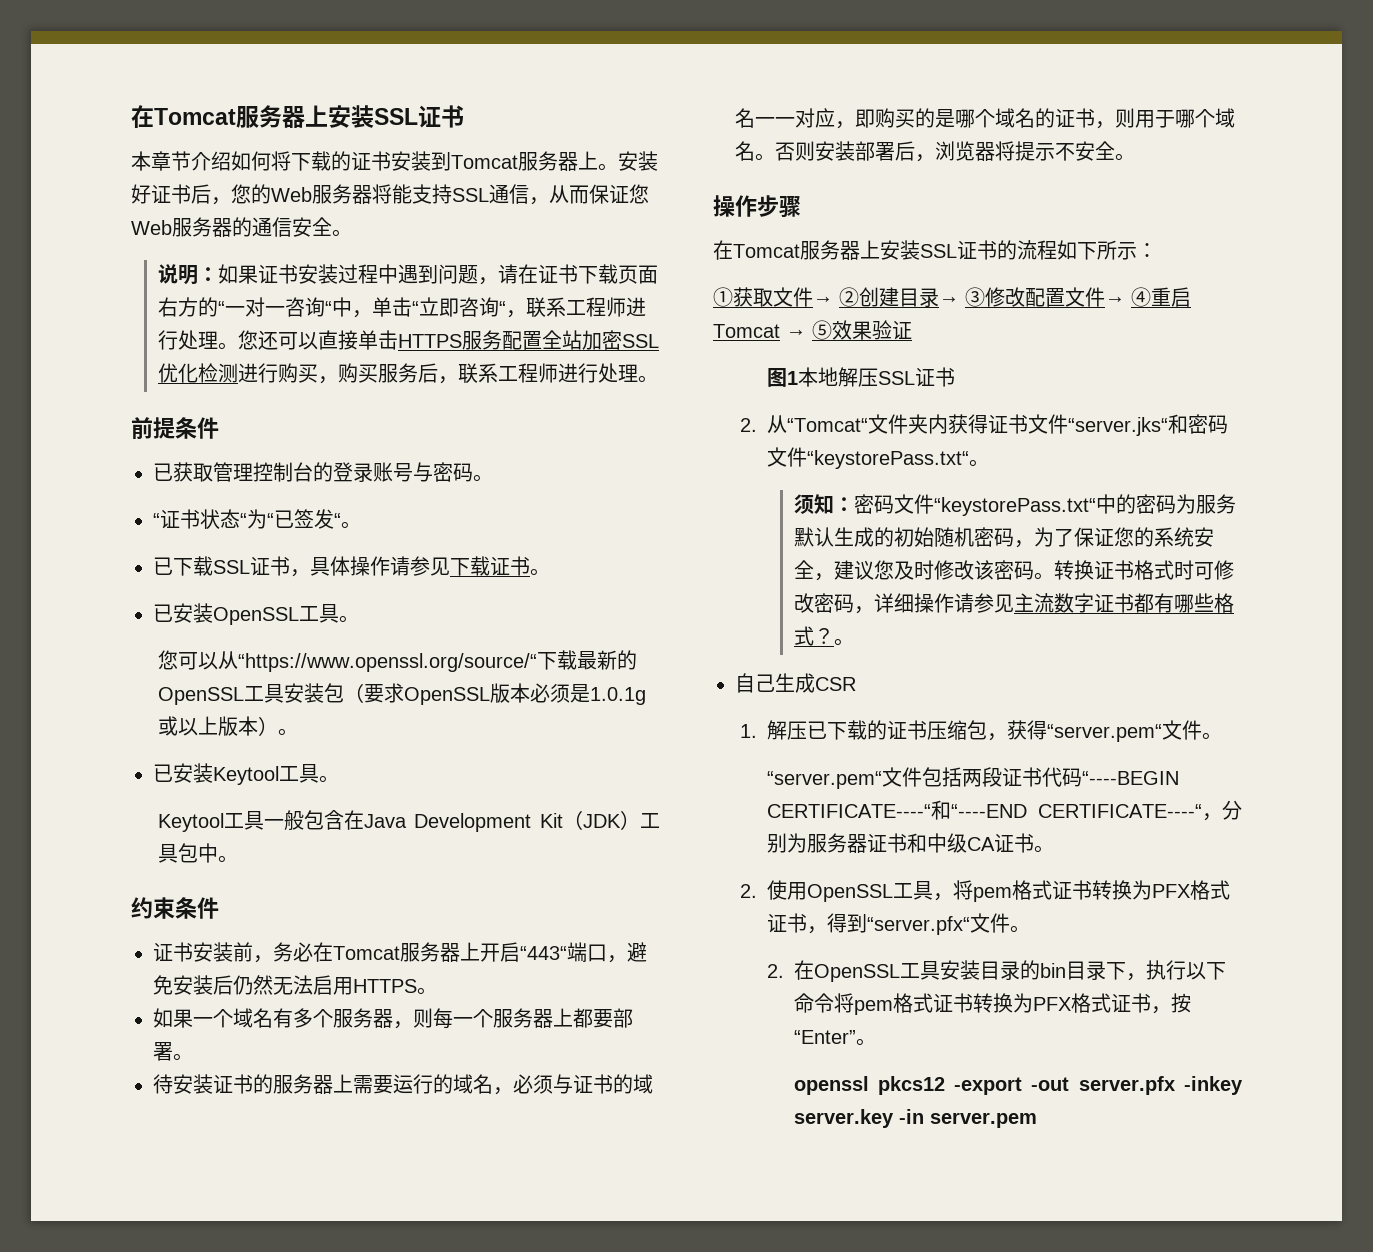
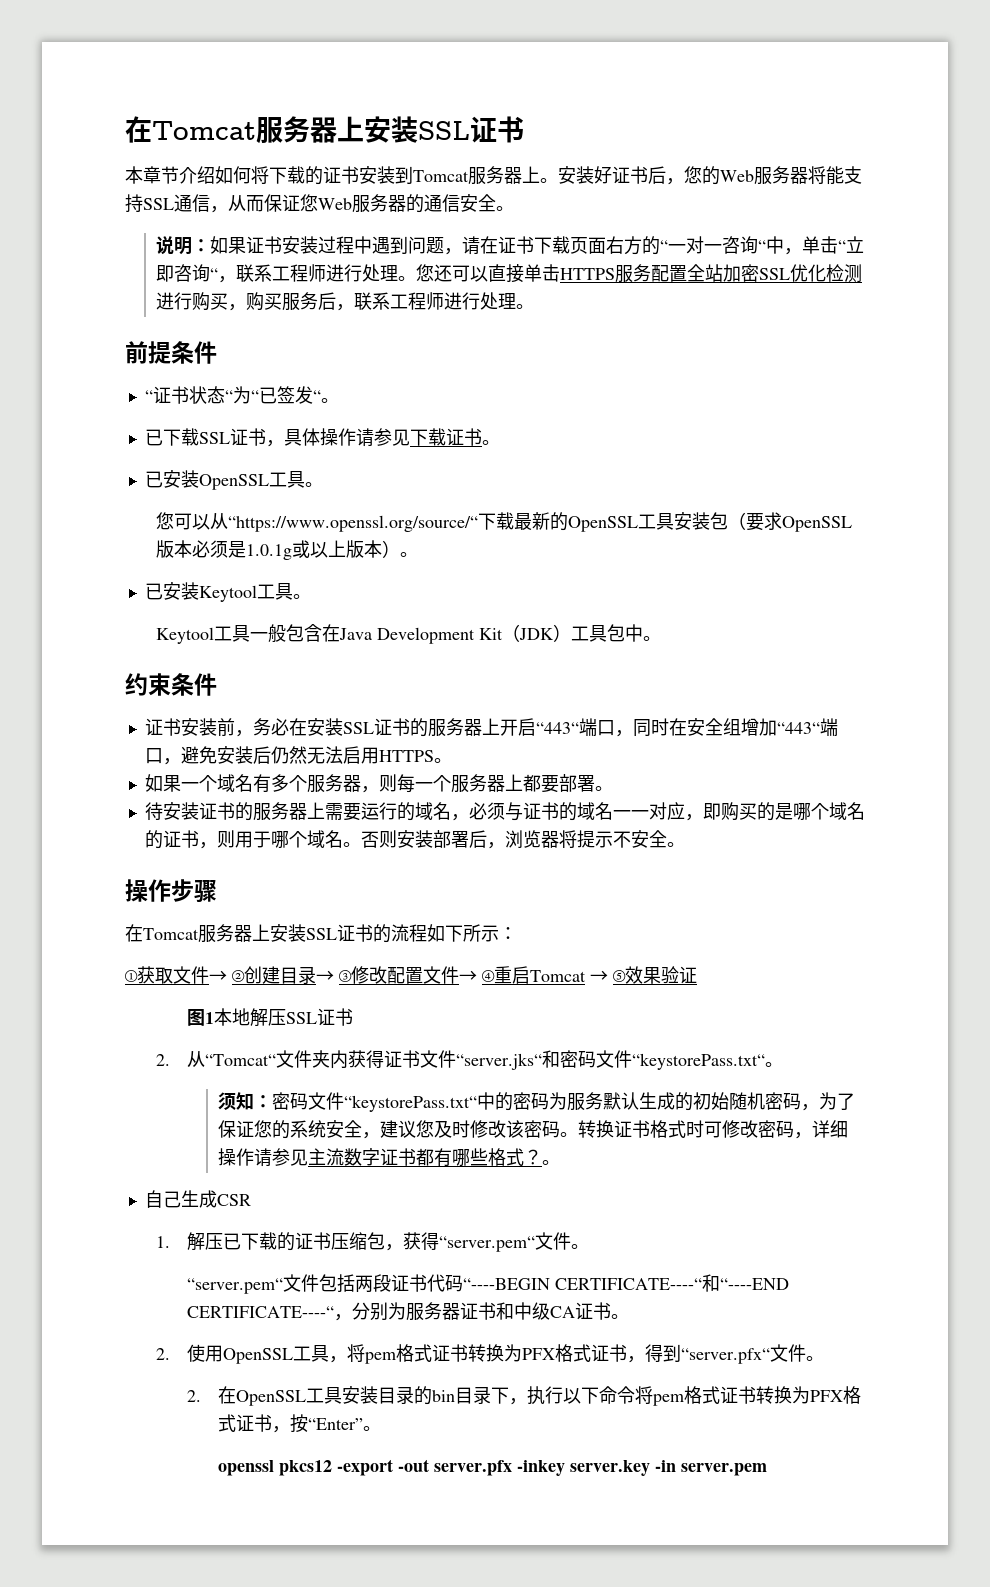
- 已获取管理控制台的登录账号与密码。
- 证书安装前，务必在Tomcat服务器上开启“443“端口，避免安装后仍然无法启用HTTPS。
+ 证书安装前，务必在安装SSL证书的服务器上开启“443“端口，同时在安全组增加“443“端口，避免安装后仍然无法启用HTTPS。

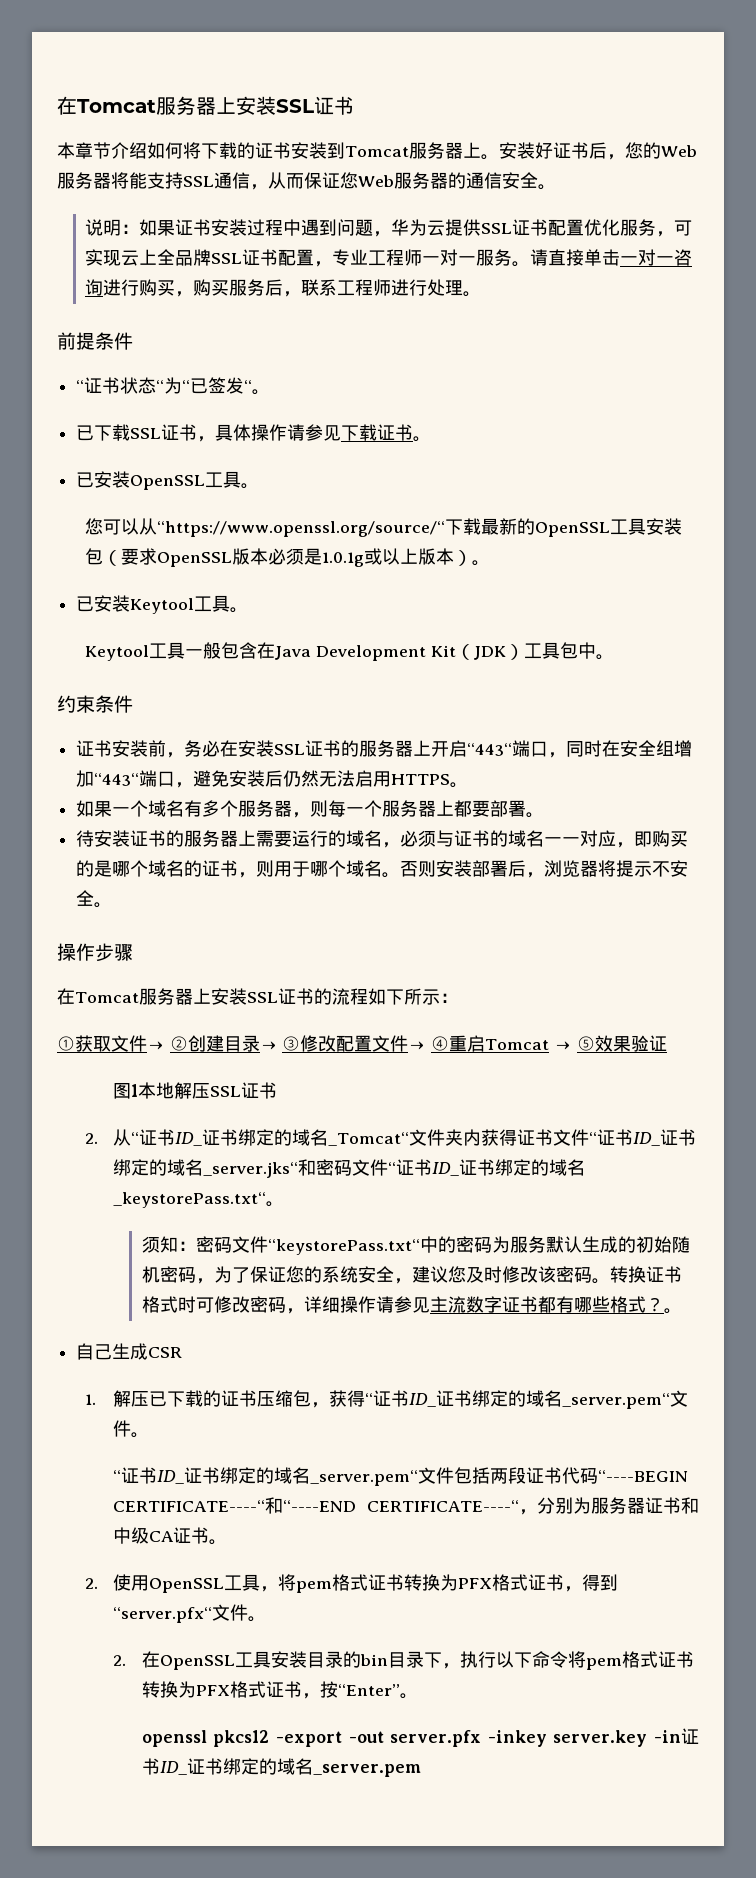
- 说明：如果证书安装过程中遇到问题，请在证书下载页面右方的“一对一咨询“中，单击“立即咨询“，联系工程师进行处理。您还可以直接单击HTTPS服务配置全站加密SSL优化检测进行购买，购买服务后，联系工程师进行处理。
+ 说明：如果证书安装过程中遇到问题，华为云提供SSL证书配置优化服务，可实现云上全品牌SSL证书配置，专业工程师一对一服务。请直接单击一对一咨询进行购买，购买服务后，联系工程师进行处理。
- 2.从“Tomcat“文件夹内获得证书文件“server.jks“和密码文件“keystorePass.txt“。
+ 2.从“证书ID_证书绑定的域名_Tomcat“文件夹内获得证书文件“证书ID_证书绑定的域名_server.jks“和密码文件“证书ID_证书绑定的域名_keystorePass.txt“。
- 1.解压已下载的证书压缩包，获得“server.pem“文件。
- “server.pem“文件包括两段证书代码“----BEGIN CERTIFICATE----“和“----END CERTIFICATE----“，分别为服务器证书和中级CA证书。
+ 1.解压已下载的证书压缩包，获得“证书ID_证书绑定的域名_server.pem“文件。
+ “证书ID_证书绑定的域名_server.pem“文件包括两段证书代码“----BEGIN CERTIFICATE----“和“----END CERTIFICATE----“，分别为服务器证书和中级CA证书。
- openssl pkcs12 -export -out server.pfx -inkey server.key -in server.pem
+ openssl pkcs12 -export -out server.pfx -inkey server.key -in证书ID_证书绑定的域名_server.pem

